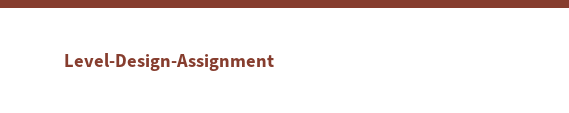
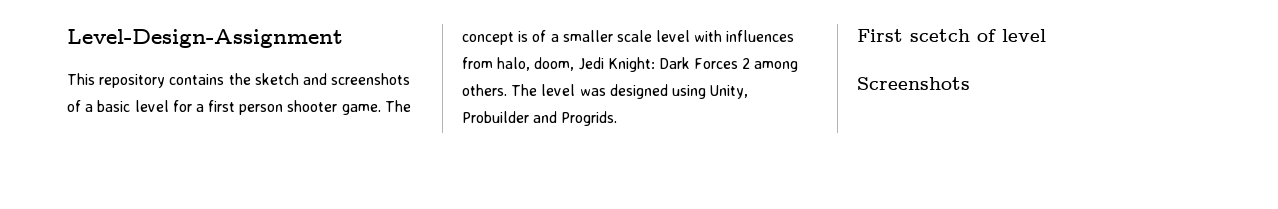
+ This repository contains the sketch and screenshots of a basic level for a first person shooter game. The concept is of a smaller scale level with influences from halo, doom, Jedi Knight: Dark Forces 2 among others. The level was designed using Unity, Probuilder and Progrids.
+ First scetch of level
+ Screenshots

